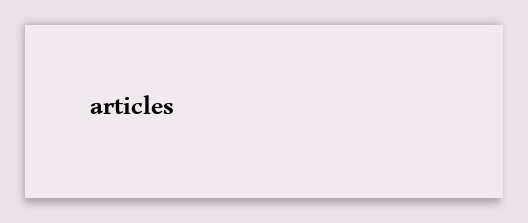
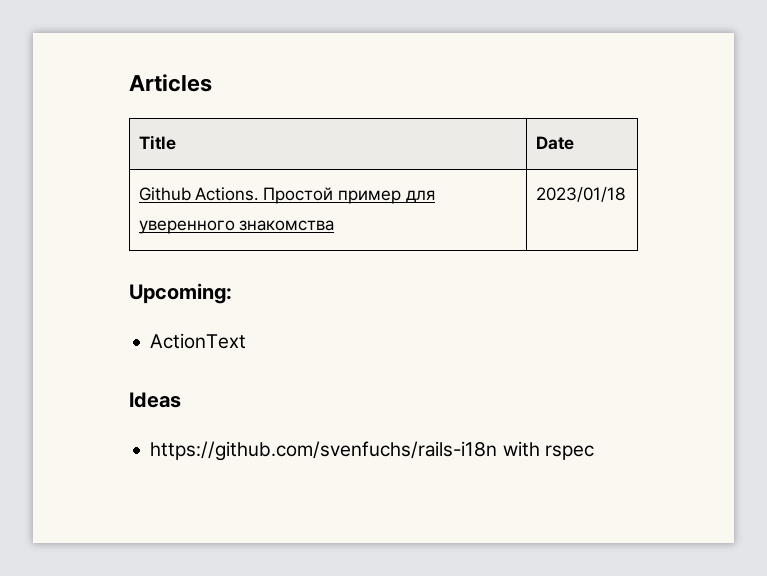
- articles
+ Articles
+ Title | Date
+ Github Actions. Простой пример для уверенного знакомства | 2023/01/18
+ Upcoming:
+ ActionText
+ Ideas
+ https://github.com/svenfuchs/rails-i18n with rspec

